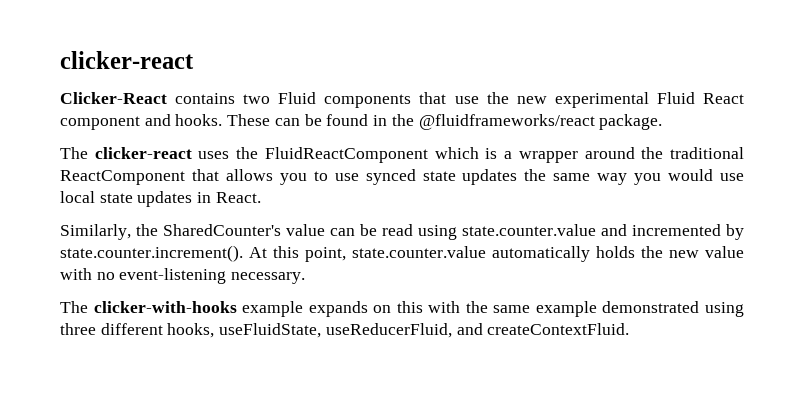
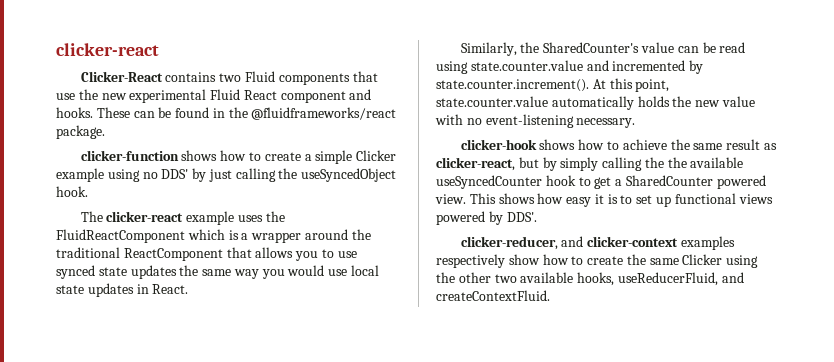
+ clicker-function shows how to create a simple Clicker example using no DDS' by just calling the useSyncedObject hook.
- The clicker-react uses the FluidReactComponent which is a wrapper around the traditional ReactComponent that allows you to use synced state updates the same way you would use local state updates in React.
+ The clicker-react example uses the FluidReactComponent which is a wrapper around the traditional ReactComponent that allows you to use synced state updates the same way you would use local state updates in React.
- The clicker-with-hooks example expands on this with the same example demonstrated using three different hooks, useFluidState, useReducerFluid, and createContextFluid.
+ clicker-hook shows how to achieve the same result as clicker-react, but by simply calling the the available useSyncedCounter hook to get a SharedCounter powered view. This shows how easy it is to set up functional views powered by DDS'.
+ clicker-reducer, and clicker-context examples respectively show how to create the same Clicker using the other two available hooks, useReducerFluid, and createContextFluid.

